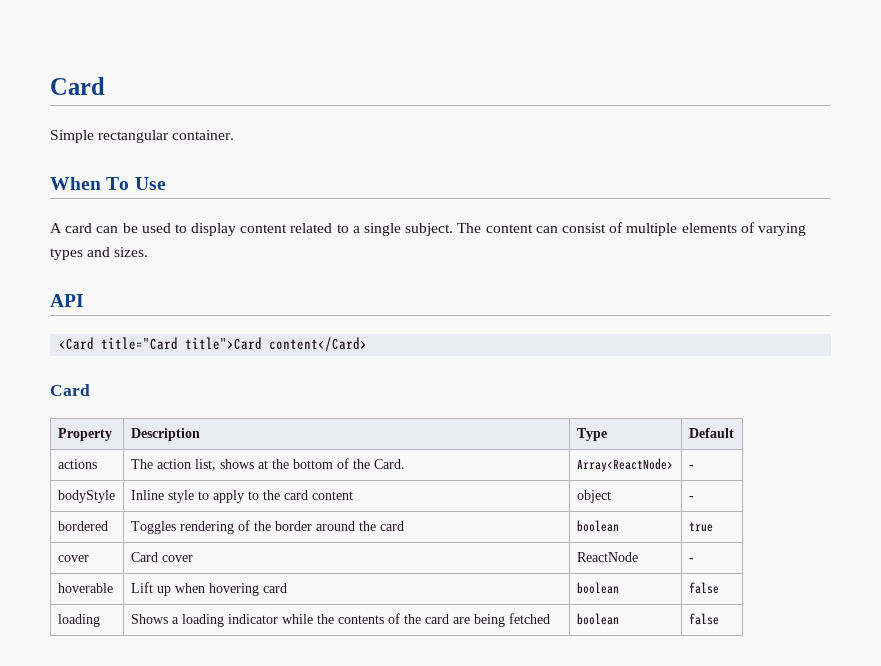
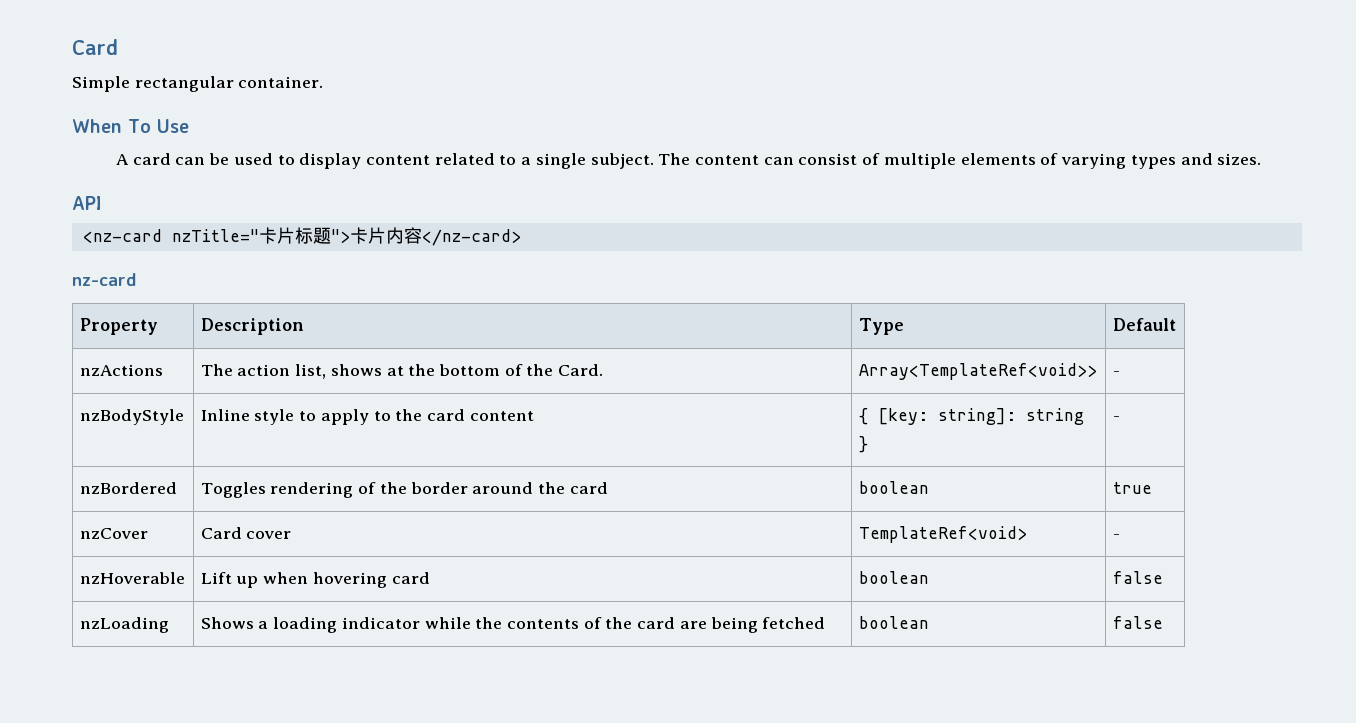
- <Card title="Card title">Card content</Card>
- Card
+ <nz-card nzTitle="卡片标题">卡片内容</nz-card>
+ nz-card
- actions | The action list, shows at the bottom of the Card. | Array<ReactNode> | -
- bodyStyle | Inline style to apply to the card content | object | -
- bordered | Toggles rendering of the border around the card | boolean | true
+ nzActions | The action list, shows at the bottom of the Card. | Array<TemplateRef<void>> | -
+ nzBodyStyle | Inline style to apply to the card content | { [key: string]: string } | -
+ nzBordered | Toggles rendering of the border around the card | boolean | true
- cover | Card cover | ReactNode | -
- hoverable | Lift up when hovering card | boolean | false
+ nzCover | Card cover | TemplateRef<void> | -
+ nzHoverable | Lift up when hovering card | boolean | false
- loading | Shows a loading indicator while the contents of the card are being fetched | boolean | false
+ nzLoading | Shows a loading indicator while the contents of the card are being fetched | boolean | false

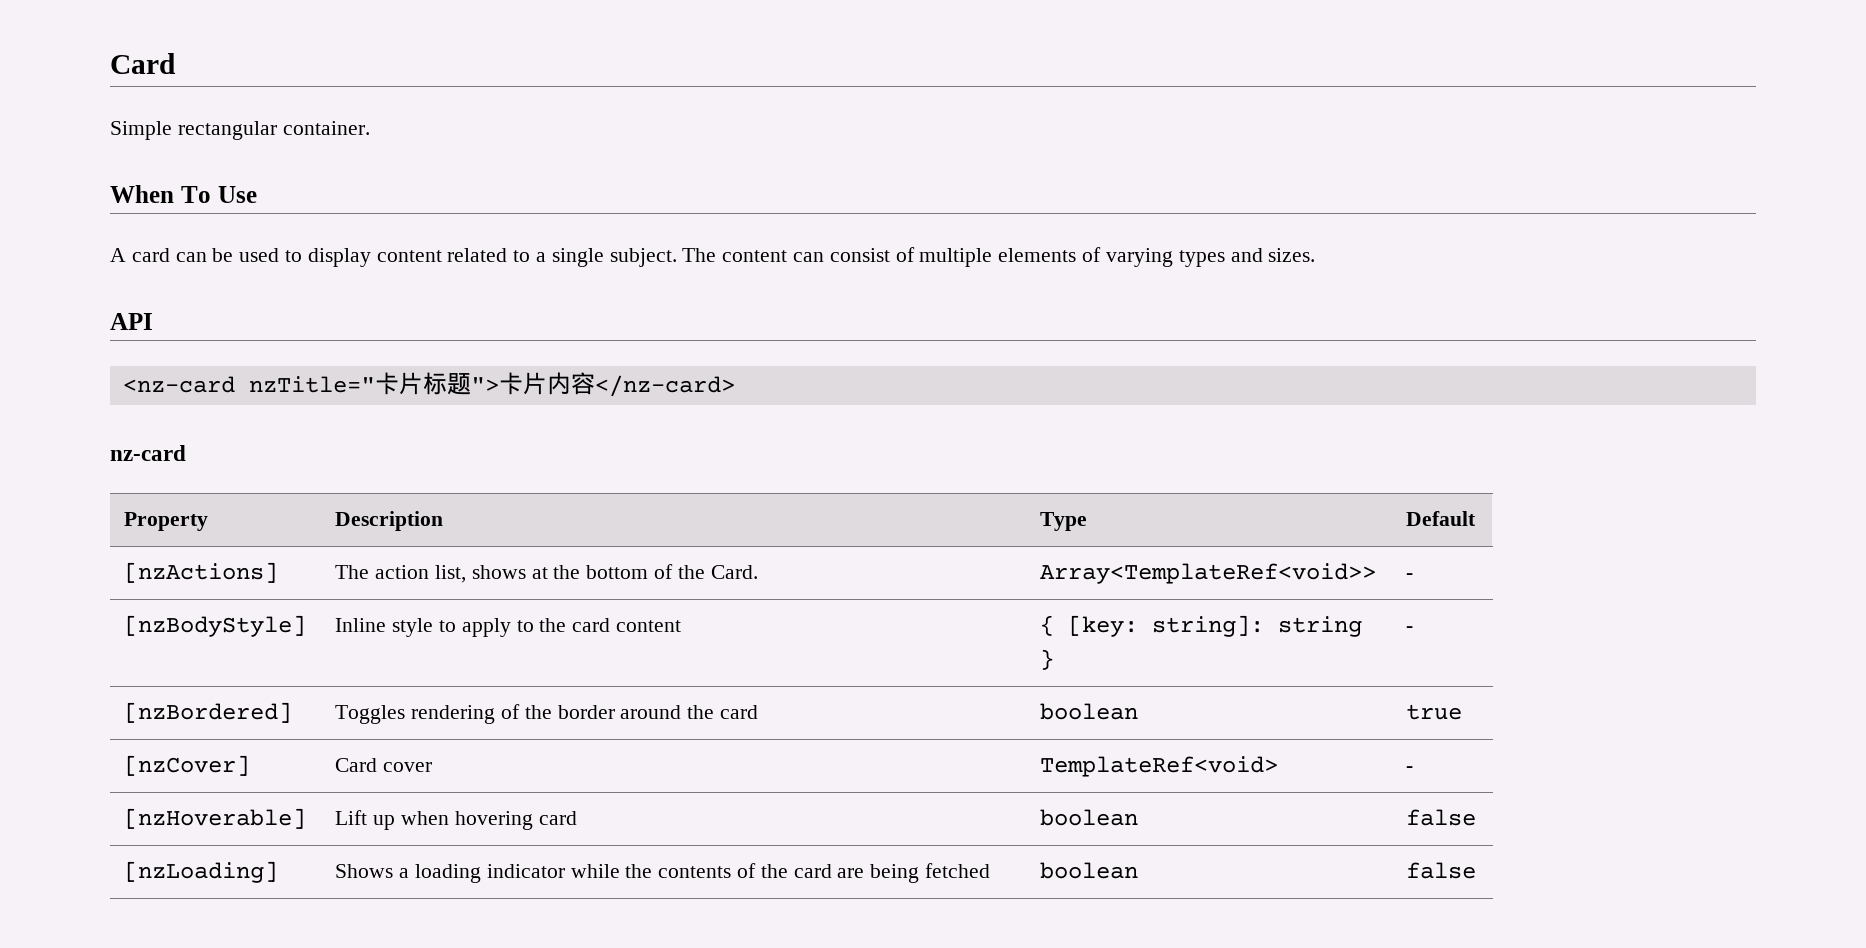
- nzActions | The action list, shows at the bottom of the Card. | Array<TemplateRef<void>> | -
+ [nzActions] | The action list, shows at the bottom of the Card. | Array<TemplateRef<void>> | -
- nzBodyStyle | Inline style to apply to the card content | { [key: string]: string } | -
+ [nzBodyStyle] | Inline style to apply to the card content | { [key: string]: string } | -
- nzBordered | Toggles rendering of the border around the card | boolean | true
+ [nzBordered] | Toggles rendering of the border around the card | boolean | true
- nzCover | Card cover | TemplateRef<void> | -
+ [nzCover] | Card cover | TemplateRef<void> | -
- nzHoverable | Lift up when hovering card | boolean | false
+ [nzHoverable] | Lift up when hovering card | boolean | false
- nzLoading | Shows a loading indicator while the contents of the card are being fetched | boolean | false
+ [nzLoading] | Shows a loading indicator while the contents of the card are being fetched | boolean | false

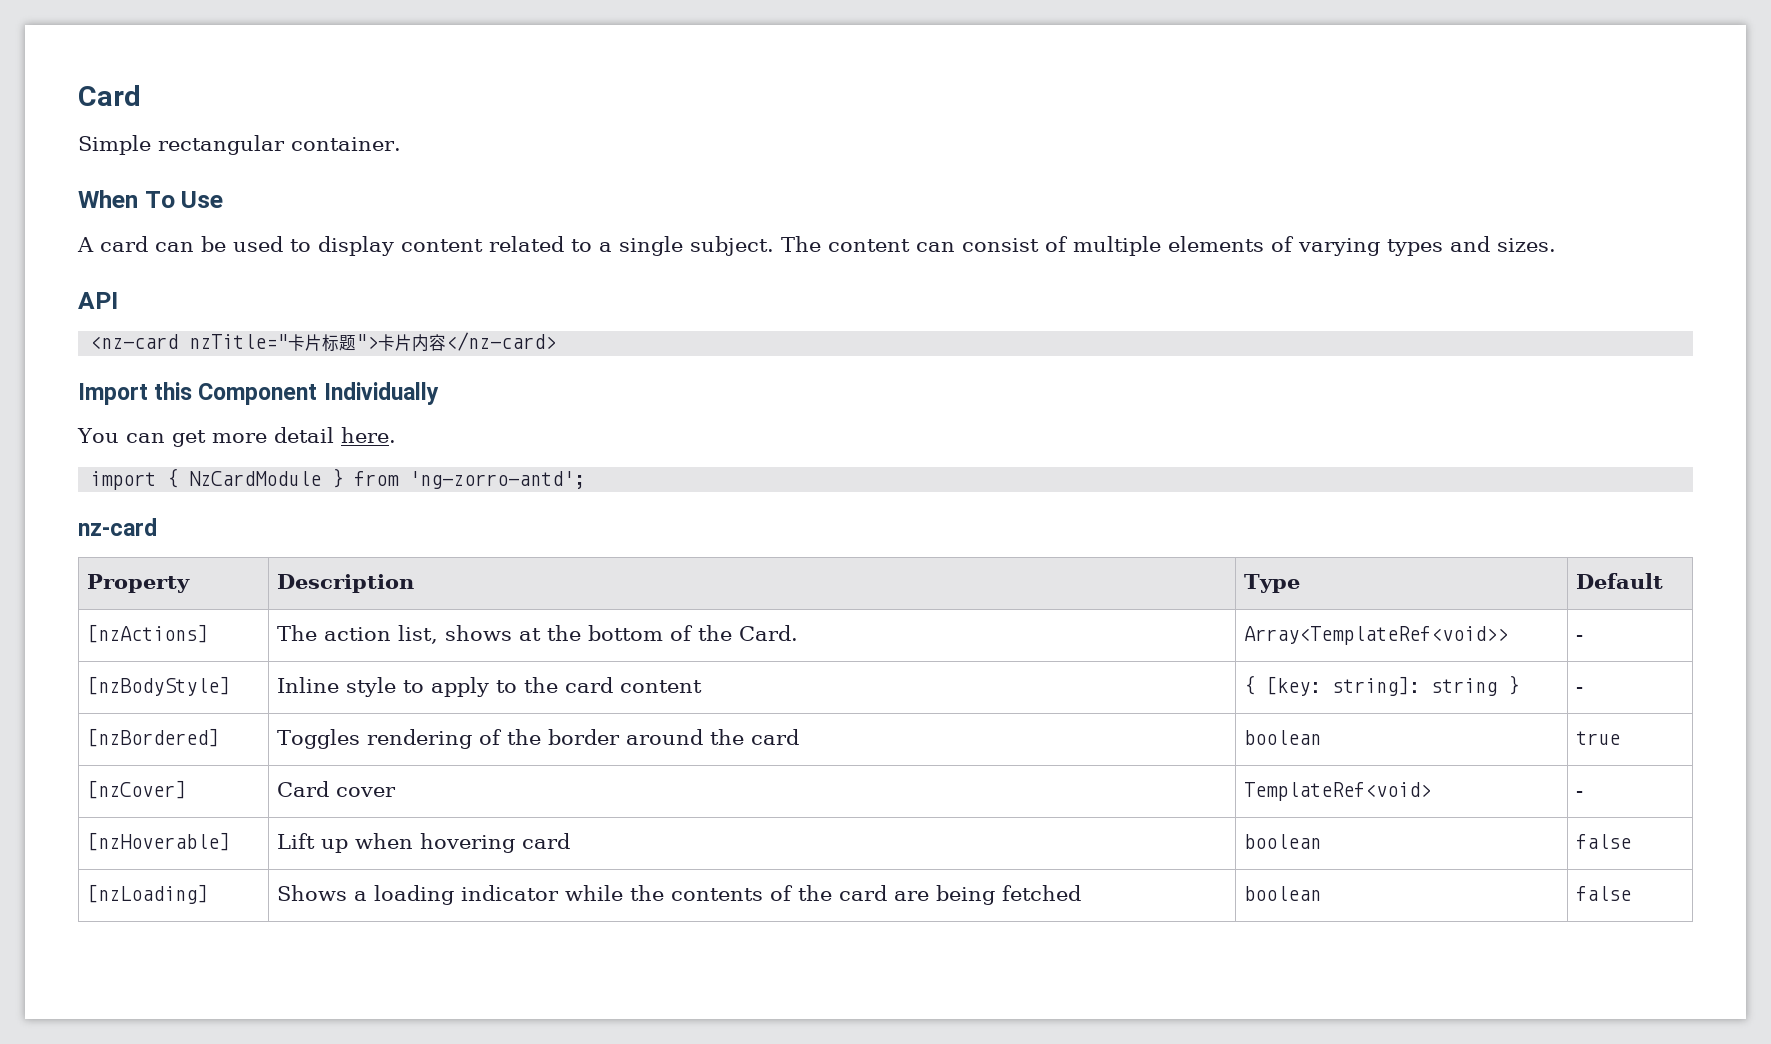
+ Import this Component Individually
+ You can get more detail here.
+ import { NzCardModule } from 'ng-zorro-antd';

